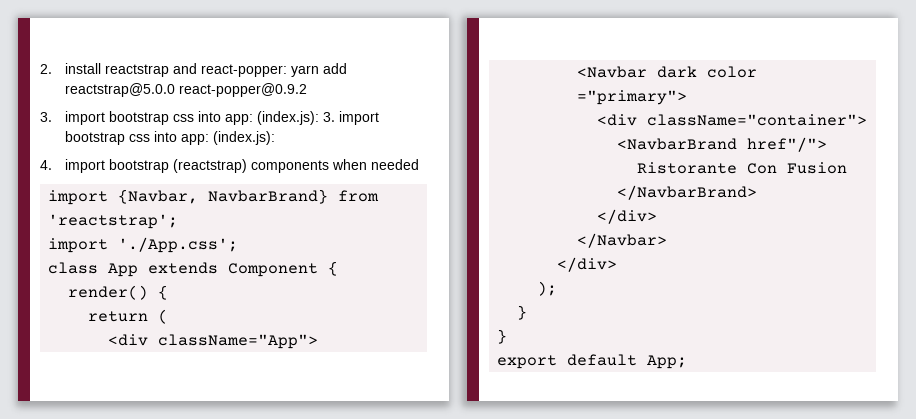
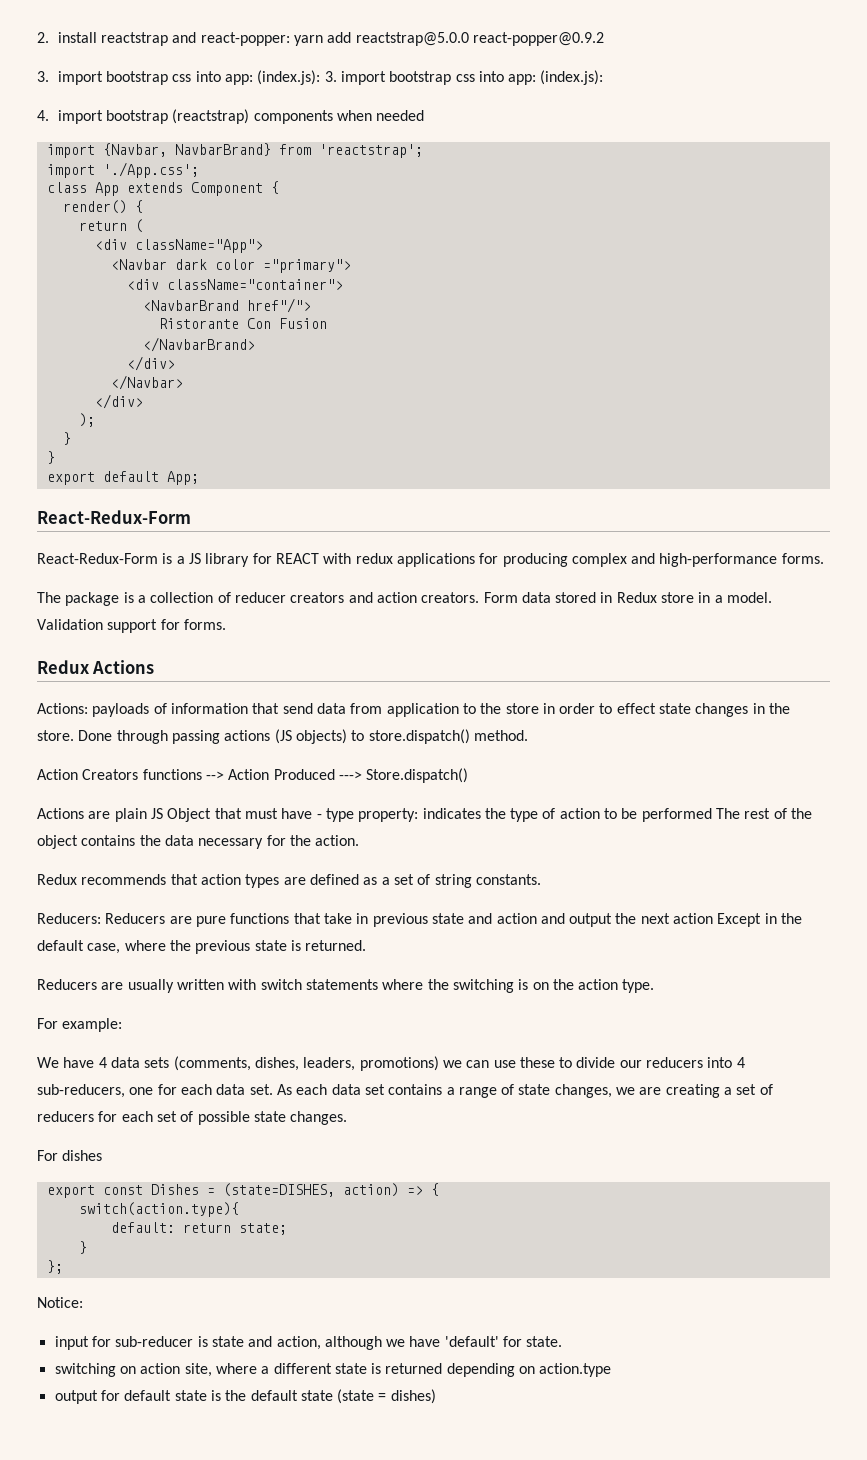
  export default App;
+ React-Redux-Form
+ React-Redux-Form is a JS library for REACT with redux applications for producing complex and high-performance forms.
+ The package is a collection of reducer creators and action creators. Form data stored in Redux store in a model. Validation support for forms.
+ Redux Actions
+ Actions: payloads of information that send data from application to the store in order to effect state changes in the store. Done through passing actions (JS objects) to store.dispatch() method.
+ Action Creators functions --> Action Produced ---> Store.dispatch()
+ Actions are plain JS Object that must have - type property: indicates the type of action to be performed The rest of the object contains the data necessary for the action.
+ Redux recommends that action types are defined as a set of string constants.
+ Reducers: Reducers are pure functions that take in previous state and action and output the next action Except in the default case, where the previous state is returned.
+ Reducers are usually written with switch statements where the switching is on the action type.
+ For example:
+ We have 4 data sets (comments, dishes, leaders, promotions) we can use these to divide our reducers into 4 sub-reducers, one for each data set. As each data set contains a range of state changes, we are creating a set of reducers for each set of possible state changes.
+ For dishes
+ export const Dishes = (state=DISHES, action) => {
+ switch(action.type){
+ default: return state;
+ }
+ };
+ Notice:
+ input for sub-reducer is state and action, although we have 'default' for state.
+ switching on action site, where a different state is returned depending on action.type
+ output for default state is the default state (state = dishes)

